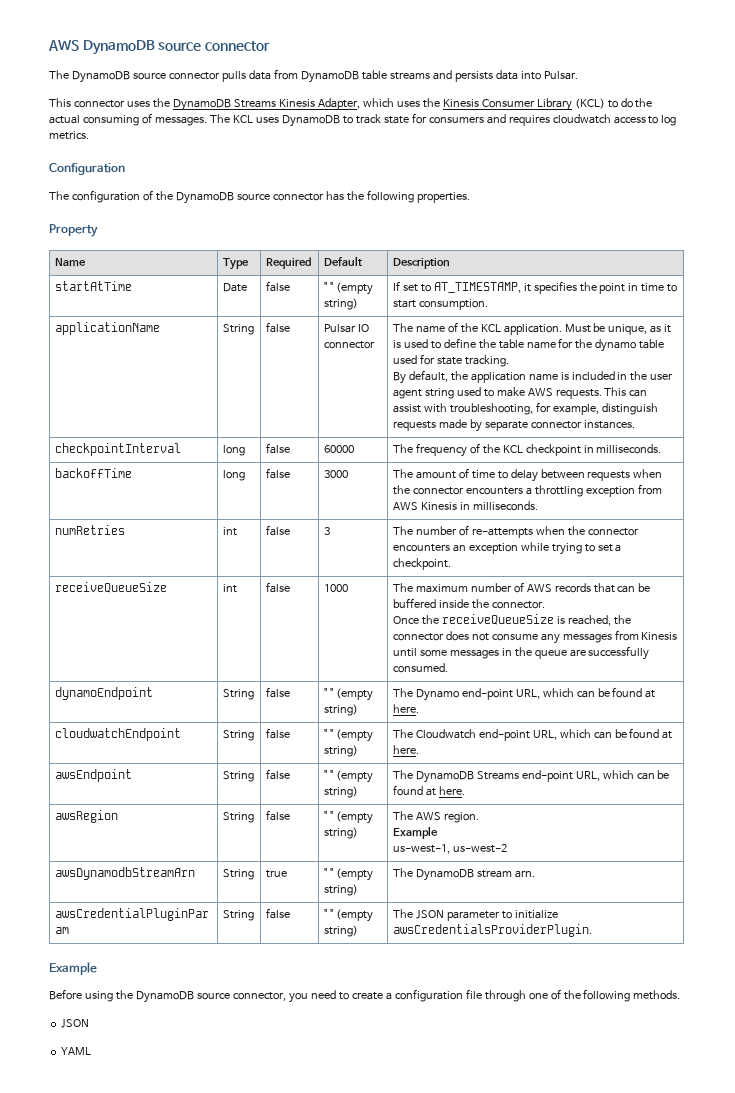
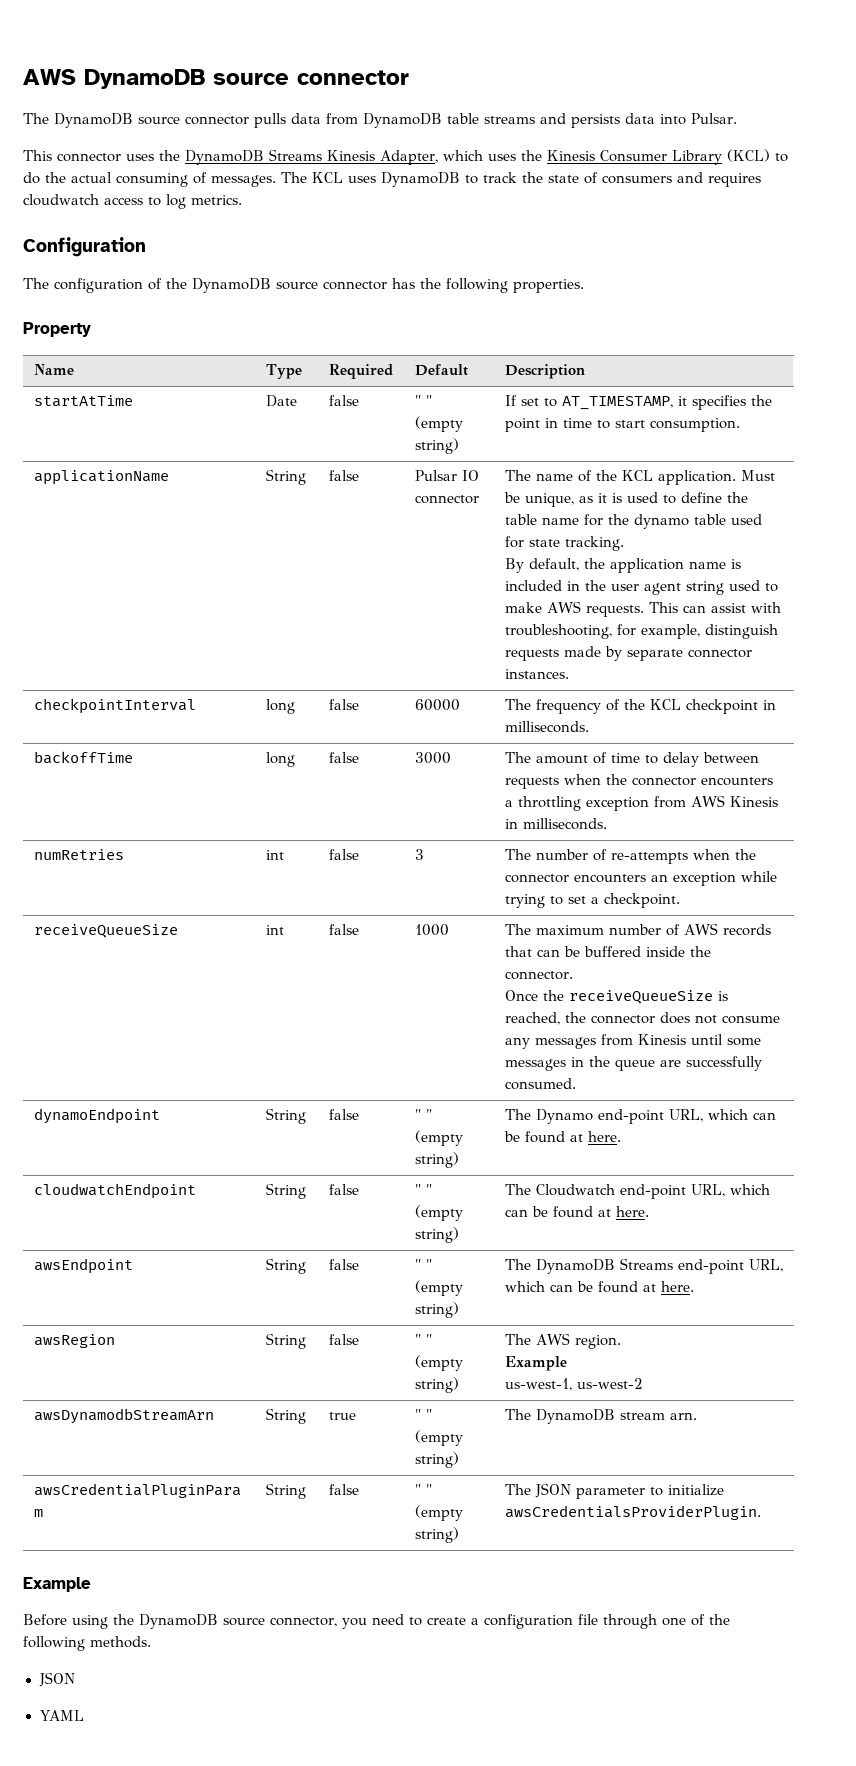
- The KCL uses DynamoDB to track state for consumers and requires cloudwatch access to log metrics.
+ The KCL uses DynamoDB to track the state of consumers and requires cloudwatch access to log metrics.

